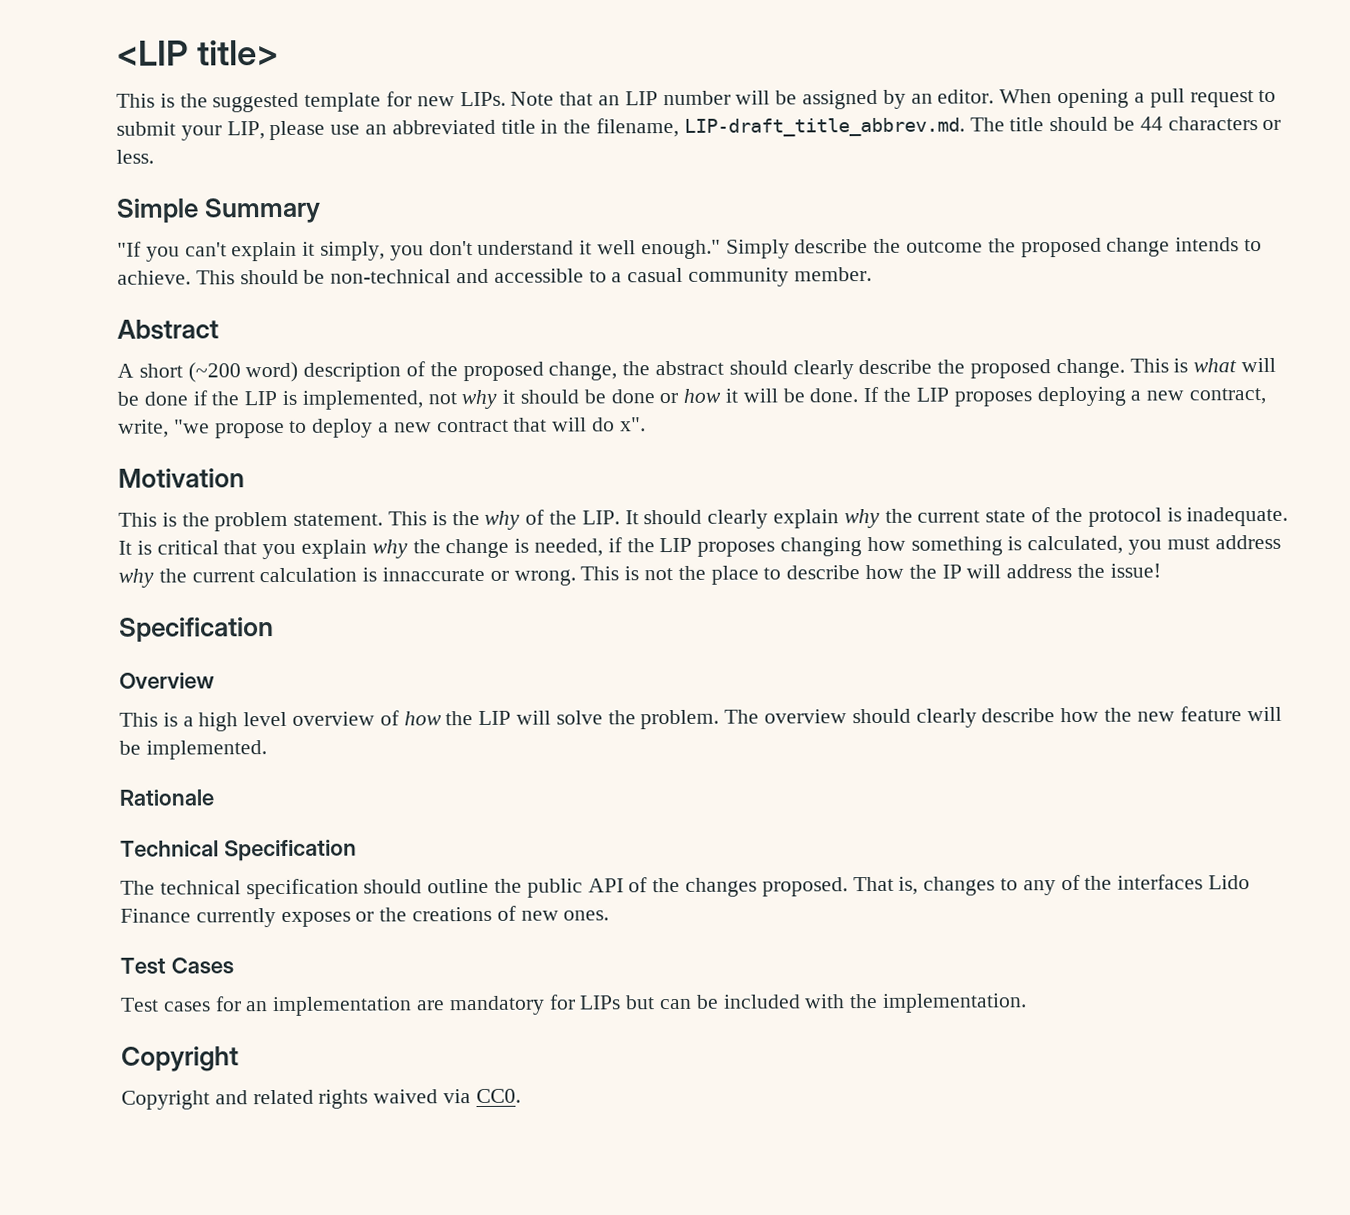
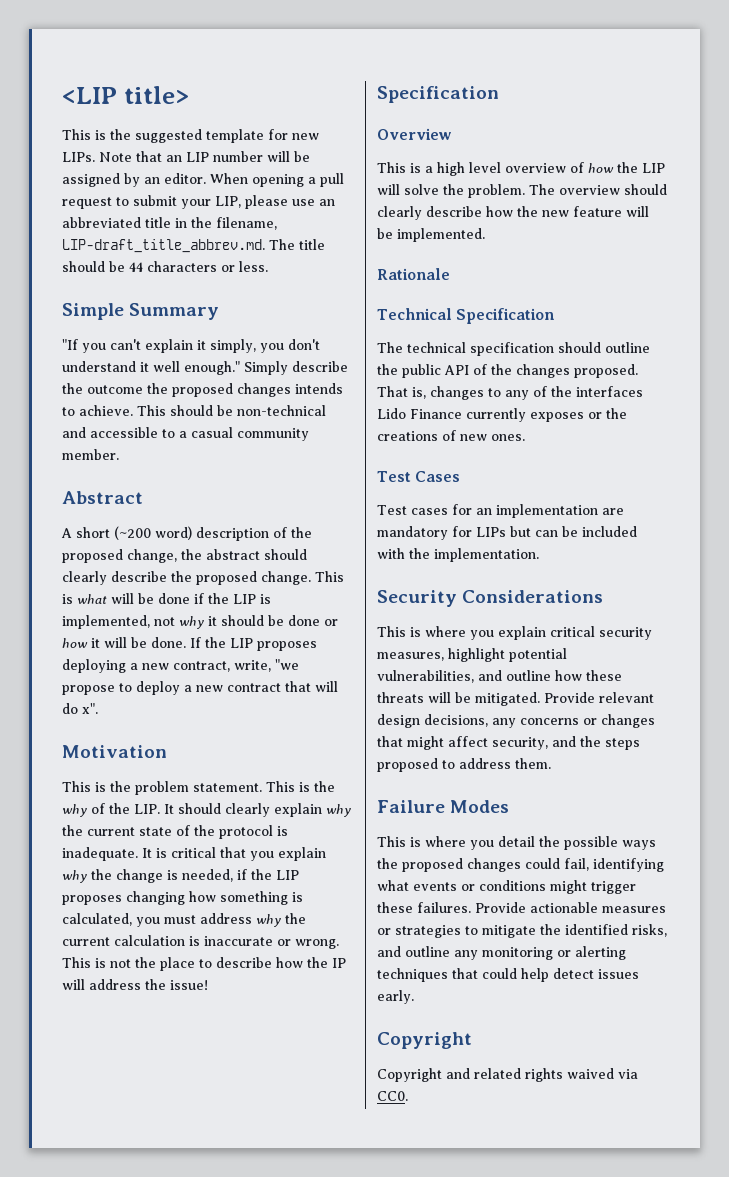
- Simply describe the outcome the proposed change intends to achieve.
+ Simply describe the outcome the proposed changes intends to achieve.
- It is critical that you explain why the change is needed, if the LIP proposes changing how something is calculated, you must address why the current calculation is innaccurate or wrong.
+ It is critical that you explain why the change is needed, if the LIP proposes changing how something is calculated, you must address why the current calculation is inaccurate or wrong.
+ Security Considerations
+ This is where you explain critical security measures, highlight potential vulnerabilities, and outline how these threats will be mitigated. Provide relevant design decisions, any concerns or changes that might affect security, and the steps proposed to address them.
+ Failure Modes
+ This is where you detail the possible ways the proposed changes could fail, identifying what events or conditions might trigger these failures. Provide actionable measures or strategies to mitigate the identified risks, and outline any monitoring or alerting techniques that could help detect issues early.

